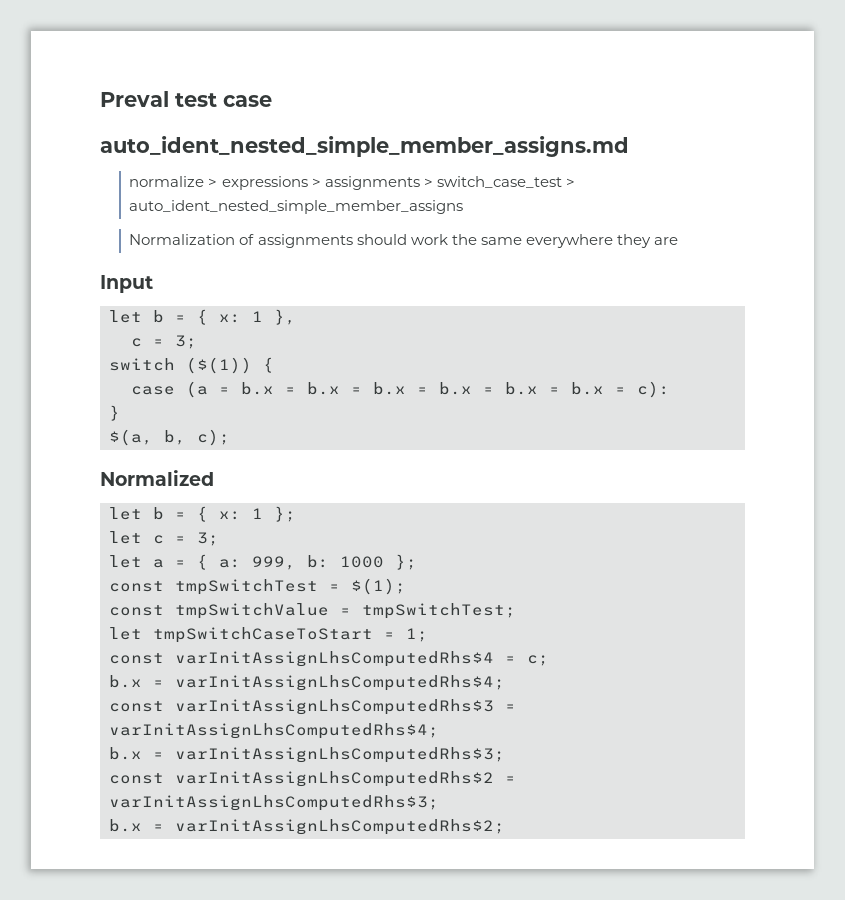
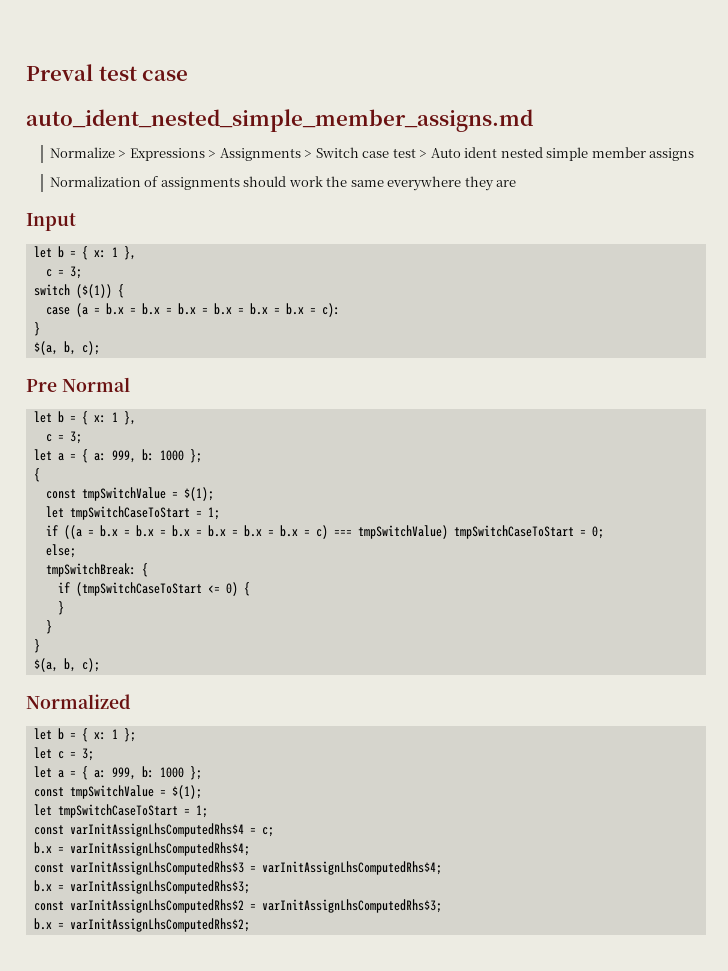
- normalize > expressions > assignments > switch_case_test > auto_ident_nested_simple_member_assigns
+ Normalize > Expressions > Assignments > Switch case test > Auto ident nested simple member assigns
+ Pre Normal
+ let b = { x: 1 },
+ c = 3;
+ let a = { a: 999, b: 1000 };
+ {
+ const tmpSwitchValue = $(1);
+ let tmpSwitchCaseToStart = 1;
+ if ((a = b.x = b.x = b.x = b.x = b.x = b.x = c) === tmpSwitchValue) tmpSwitchCaseToStart = 0;
+ else;
+ tmpSwitchBreak: {
+ if (tmpSwitchCaseToStart <= 0) {
+ }
+ }
+ }
+ $(a, b, c);
  let c = 3;
  let a = { a: 999, b: 1000 };
- const tmpSwitchTest = $(1);
- const tmpSwitchValue = tmpSwitchTest;
+ const tmpSwitchValue = $(1);

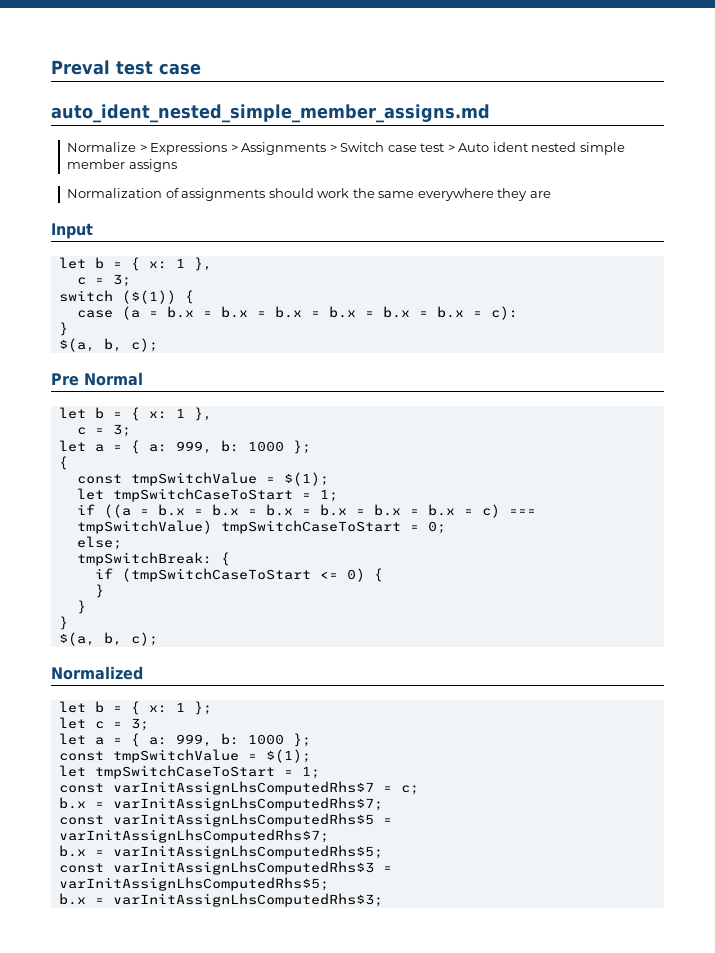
- const varInitAssignLhsComputedRhs$4 = c;
+ const varInitAssignLhsComputedRhs$7 = c;
- b.x = varInitAssignLhsComputedRhs$4;
+ b.x = varInitAssignLhsComputedRhs$7;
+ const varInitAssignLhsComputedRhs$5 = varInitAssignLhsComputedRhs$7;
+ b.x = varInitAssignLhsComputedRhs$5;
- const varInitAssignLhsComputedRhs$3 = varInitAssignLhsComputedRhs$4;
+ const varInitAssignLhsComputedRhs$3 = varInitAssignLhsComputedRhs$5;
- const varInitAssignLhsComputedRhs$2 = varInitAssignLhsComputedRhs$3;
- b.x = varInitAssignLhsComputedRhs$2;

